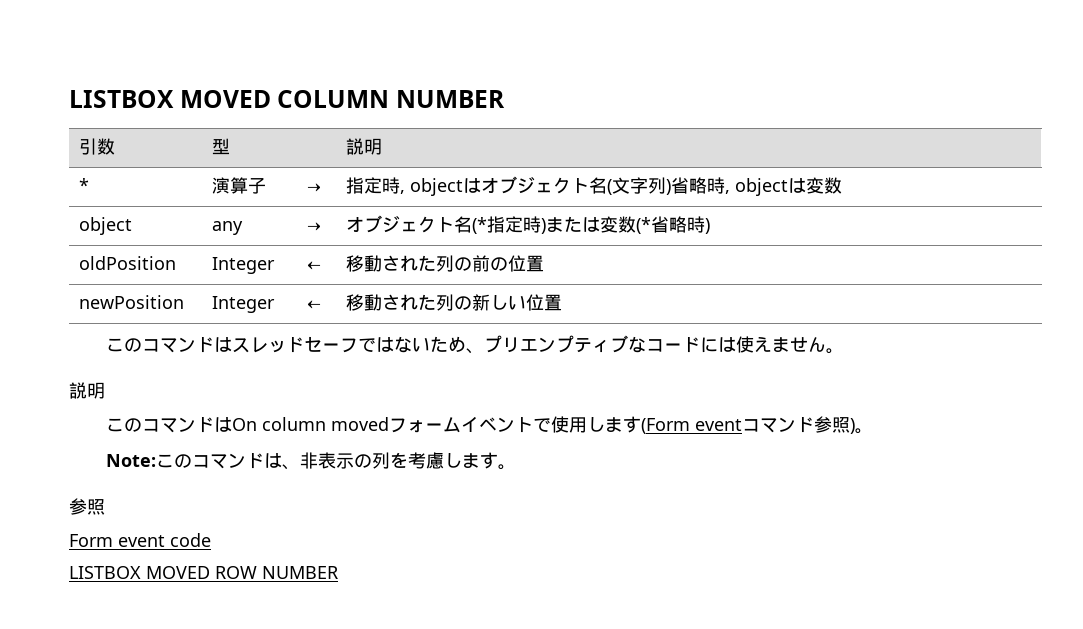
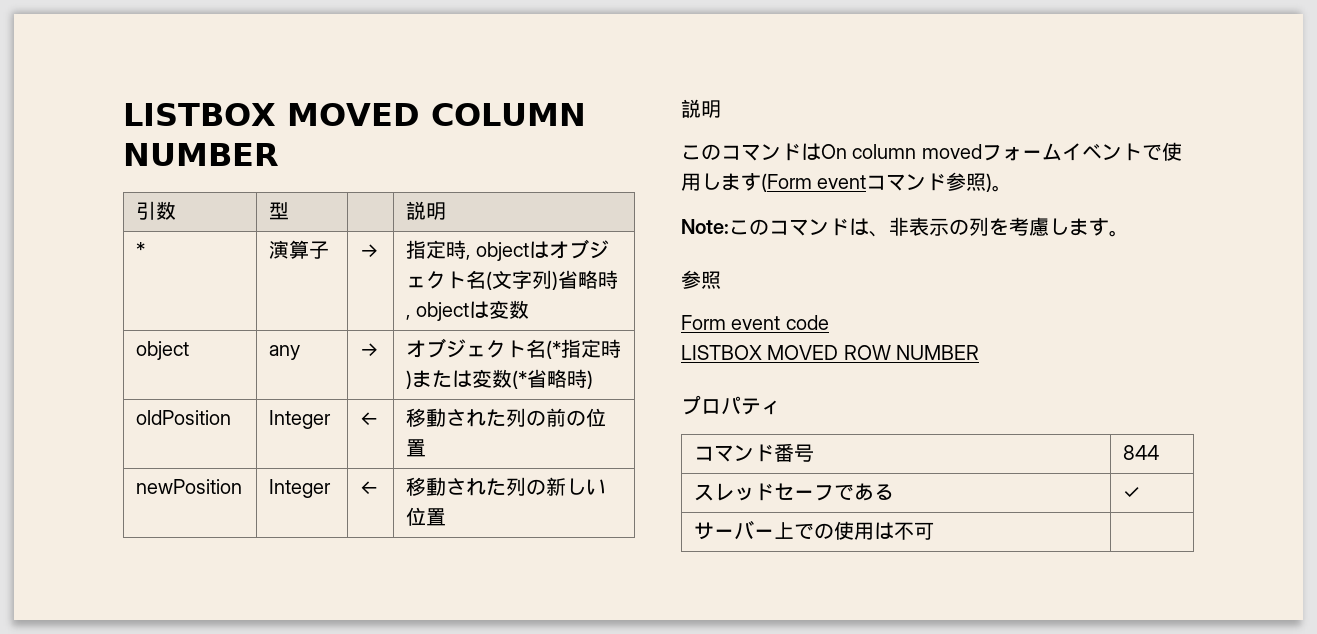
- このコマンドはスレッドセーフではないため、プリエンプティブなコードには使えません。
+ プロパティ
+ コマンド番号 | 844
+ スレッドセーフである | ✓
+ サーバー上での使用は不可 |

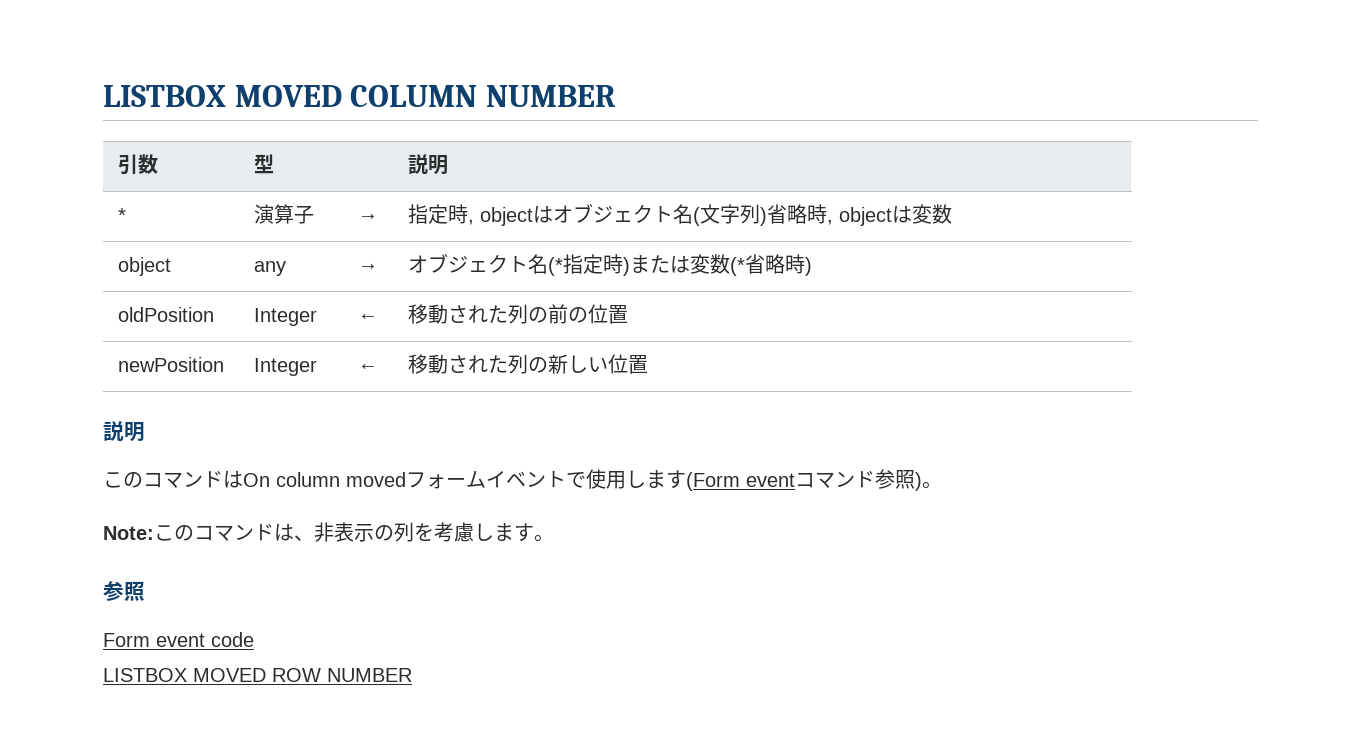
- プロパティ
- コマンド番号 | 844
- スレッドセーフである | ✓
- サーバー上での使用は不可 |

